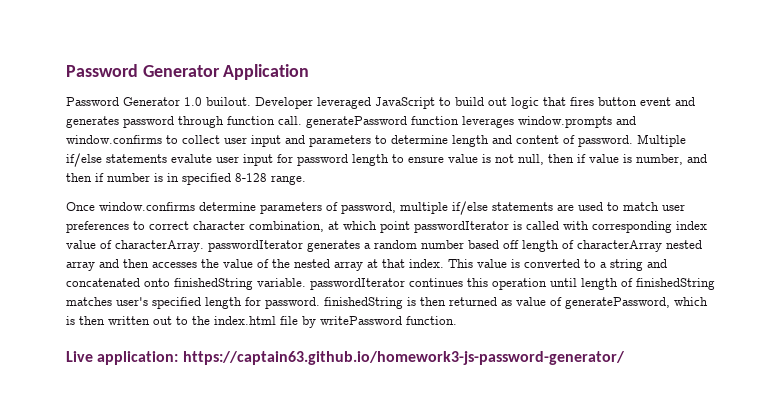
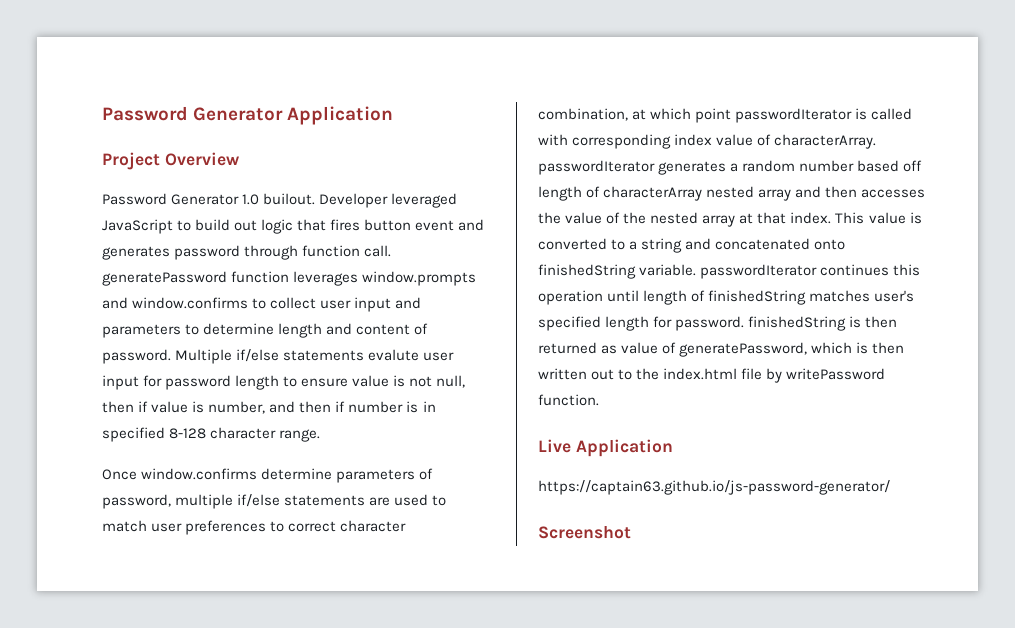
+ Project Overview
- Multiple if/else statements evalute user input for password length to ensure value is not null, then if value is number, and then if number is in specified 8-128 range.
+ Multiple if/else statements evalute user input for password length to ensure value is not null, then if value is number, and then if number is in specified 8-128 character range.
- Live application: https://captain63.github.io/homework3-js-password-generator/
+ Live Application
+ https://captain63.github.io/js-password-generator/
+ Screenshot

